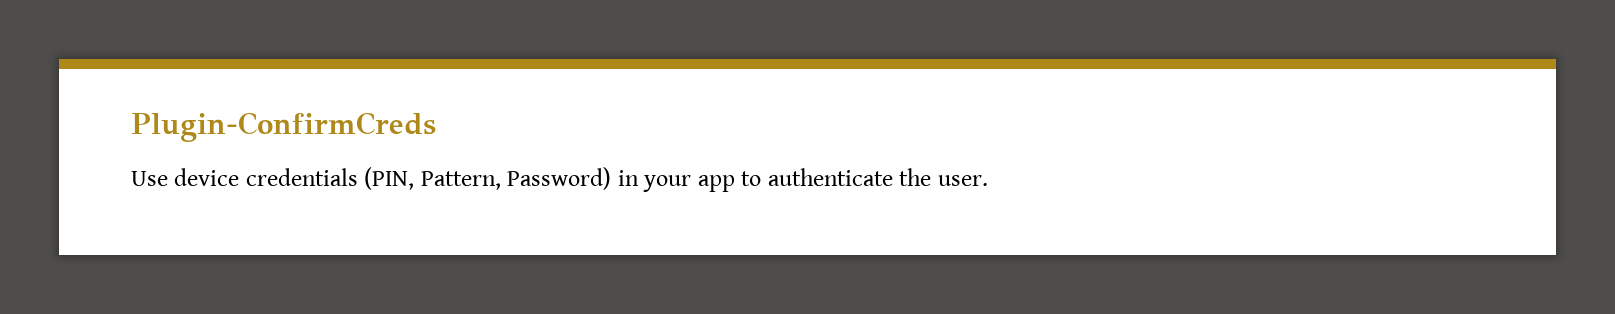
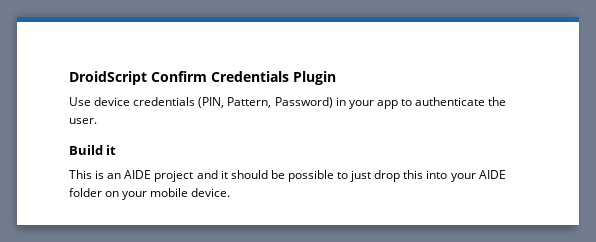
- Plugin-ConfirmCreds
+ DroidScript Confirm Credentials Plugin
+ Build it
+ This is an AIDE project and it should be possible to just drop this into your AIDE folder on your mobile device.

